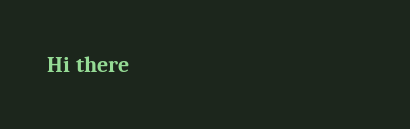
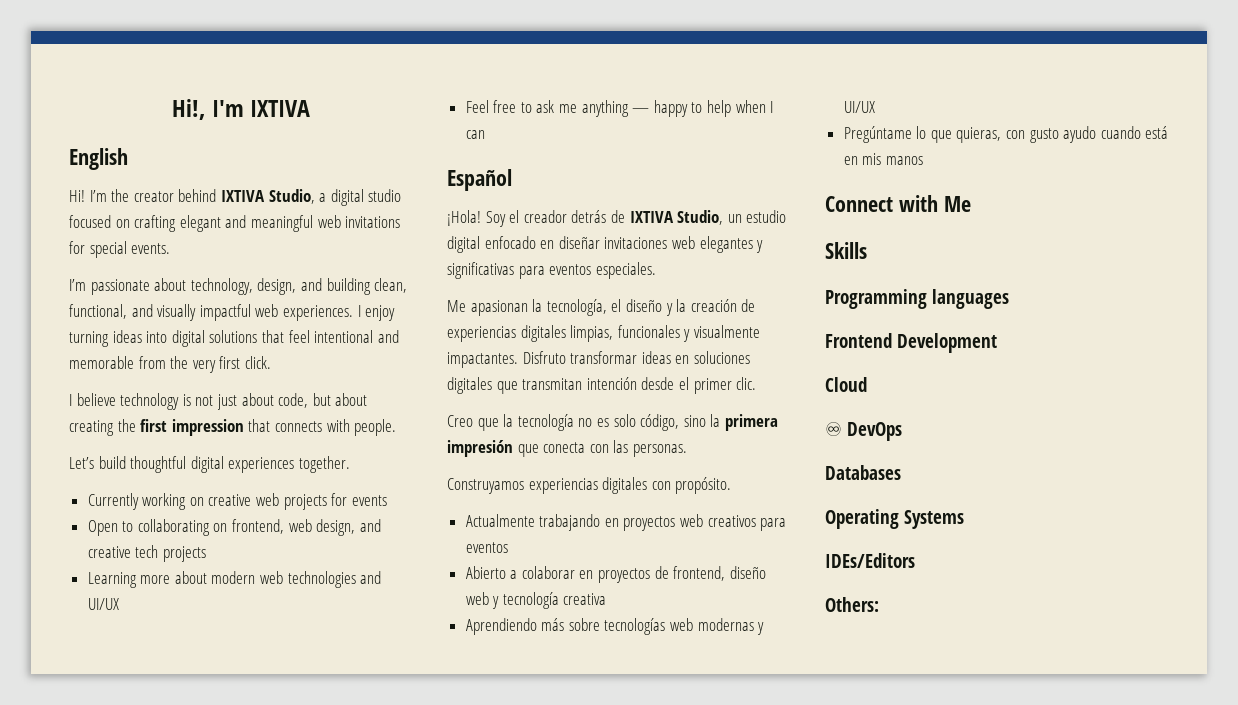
- Hi there
+ Hi!, I'm IXTIVA
+ English
+ Hi! I’m the creator behind IXTIVA Studio, a digital studio focused on crafting elegant and meaningful web invitations for special events.
+ I’m passionate about technology, design, and building clean, functional, and visually impactful web experiences. I enjoy turning ideas into digital solutions that feel intentional and memorable from the very first click.
+ I believe technology is not just about code, but about creating the first impression that connects with people.
+ Let’s build thoughtful digital experiences together.
+ Currently working on creative web projects for events
+ Open to collaborating on frontend, web design, and creative tech projects
+ Learning more about modern web technologies and UI/UX
+ Feel free to ask me anything — happy to help when I can
+ Español
+ ¡Hola! Soy el creador detrás de IXTIVA Studio, un estudio digital enfocado en diseñar invitaciones web elegantes y significativas para eventos especiales.
+ Me apasionan la tecnología, el diseño y la creación de experiencias digitales limpias, funcionales y visualmente impactantes. Disfruto transformar ideas en soluciones digitales que transmitan intención desde el primer clic.
+ Creo que la tecnología no es solo código, sino la primera impresión que conecta con las personas.
+ Construyamos experiencias digitales con propósito.
+ Actualmente trabajando en proyectos web creativos para eventos
+ Abierto a colaborar en proyectos de frontend, diseño web y tecnología creativa
+ Aprendiendo más sobre tecnologías web modernas y UI/UX
+ Pregúntame lo que quieras, con gusto ayudo cuando está en mis manos
+ Connect with Me
+ Skills
+ Programming languages
+ Frontend Development
+ Cloud
+ ♾ DevOps
+ Databases
+ Operating Systems
+ IDEs/Editors
+ Others:

